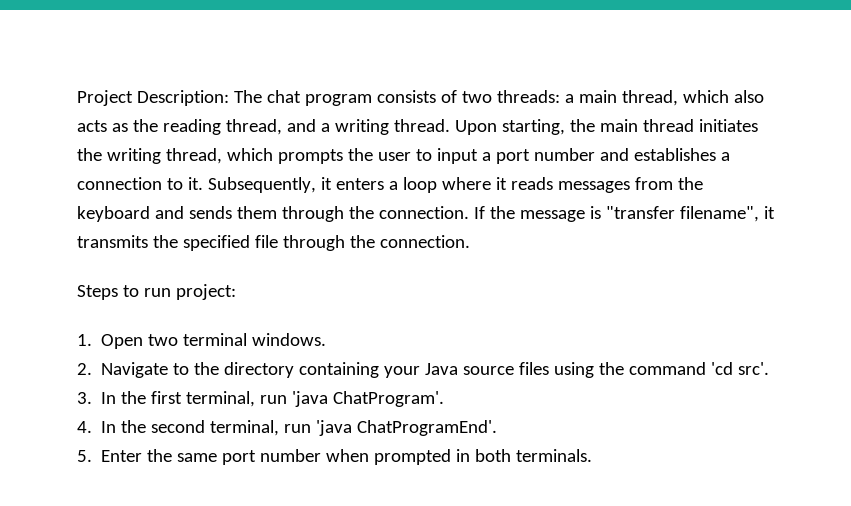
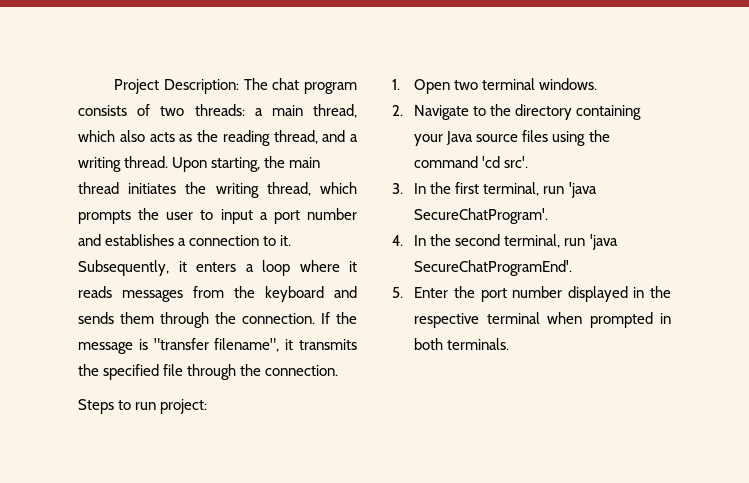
- 3. In the first terminal, run 'java ChatProgram'.
+ 3. In the first terminal, run 'java SecureChatProgram'.
- 4. In the second terminal, run 'java ChatProgramEnd'.
+ 4. In the second terminal, run 'java SecureChatProgramEnd'.
- 5. Enter the same port number when prompted in both terminals.
+ 5. Enter the port number displayed in the respective terminal when prompted in both terminals.

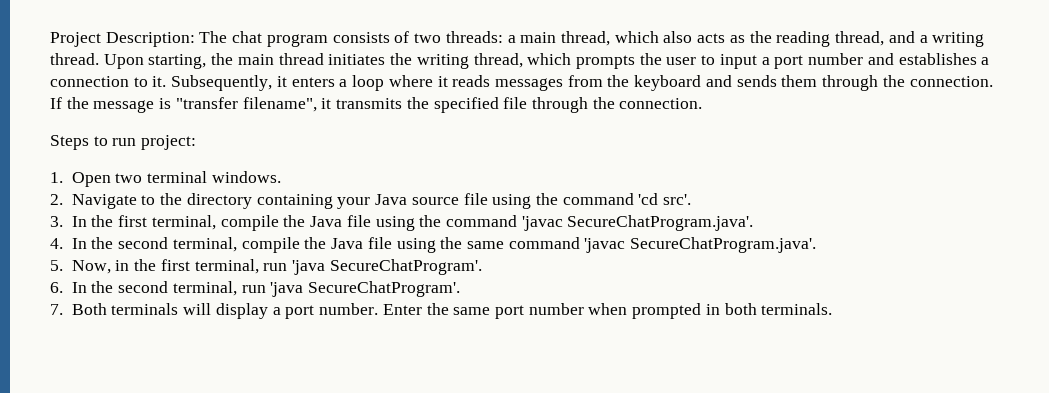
- 2. Navigate to the directory containing your Java source files using the command 'cd src'.
+ 2. Navigate to the directory containing your Java source file using the command 'cd src'.
- 3. In the first terminal, run 'java SecureChatProgram'.
- 4. In the second terminal, run 'java SecureChatProgramEnd'.
- 5. Enter the port number displayed in the respective terminal when prompted in both terminals.
+ 3. In the first terminal, compile the Java file using the command 'javac SecureChatProgram.java'.
+ 4. In the second terminal, compile the Java file using the same command 'javac SecureChatProgram.java'.
+ 5. Now, in the first terminal, run 'java SecureChatProgram'.
+ 6. In the second terminal, run 'java SecureChatProgram'.
+ 7. Both terminals will display a port number. Enter the same port number when prompted in both terminals.

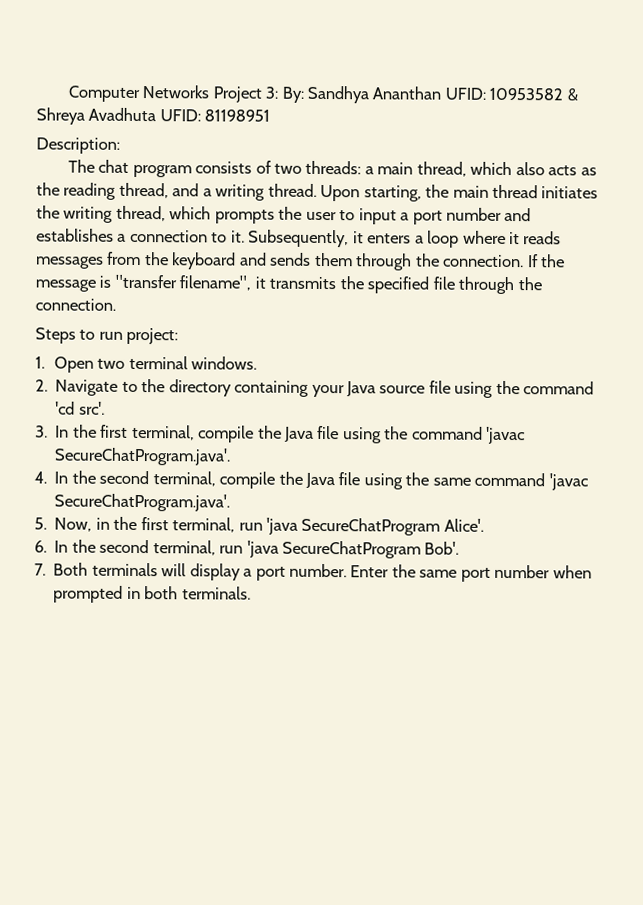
- Project Description: The chat program consists of two threads: a main thread, which also acts as the reading thread, and a writing thread.
+ Computer Networks Project 3: By: Sandhya Ananthan UFID: 10953582 & Shreya Avadhuta UFID: 81198951
+ Description:
+ The chat program consists of two threads: a main thread, which also acts as the reading thread, and a writing thread.
- 5. Now, in the first terminal, run 'java SecureChatProgram'.
+ 5. Now, in the first terminal, run 'java SecureChatProgram Alice'.
- 6. In the second terminal, run 'java SecureChatProgram'.
+ 6. In the second terminal, run 'java SecureChatProgram Bob'.

